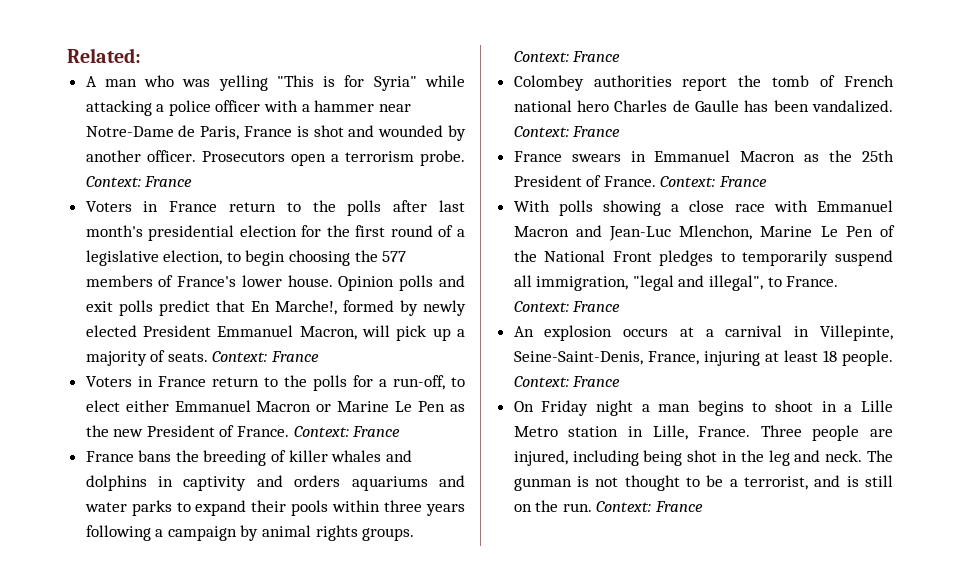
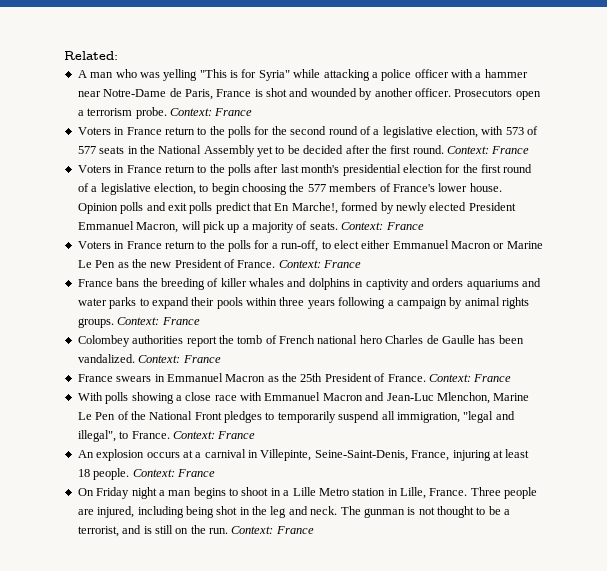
+ Voters in France return to the polls for the second round of a legislative election, with 573 of 577 seats in the National Assembly yet to be decided after the first round. Context: France

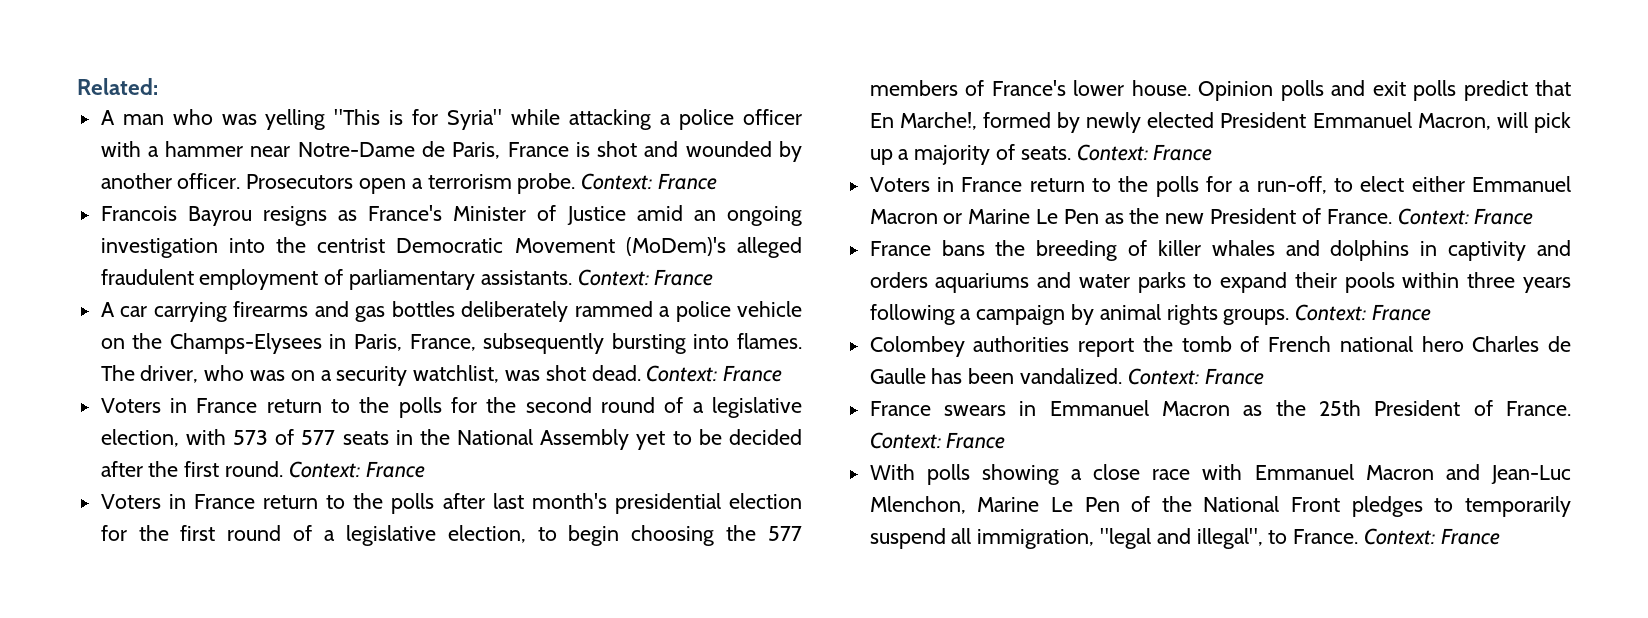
+ Francois Bayrou resigns as France's Minister of Justice amid an ongoing investigation into the centrist Democratic Movement (MoDem)'s alleged fraudulent employment of parliamentary assistants. Context: France
+ A car carrying firearms and gas bottles deliberately rammed a police vehicle on the Champs-Elysees in Paris, France, subsequently bursting into flames. The driver, who was on a security watchlist, was shot dead. Context: France
- An explosion occurs at a carnival in Villepinte, Seine-Saint-Denis, France, injuring at least 18 people. Context: France
- On Friday night a man begins to shoot in a Lille Metro station in Lille, France. Three people are injured, including being shot in the leg and neck. The gunman is not thought to be a terrorist, and is still on the run. Context: France

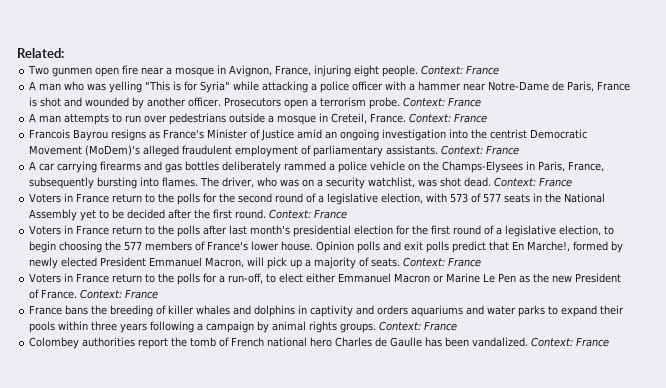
+ Two gunmen open fire near a mosque in Avignon, France, injuring eight people. Context: France
+ A man attempts to run over pedestrians outside a mosque in Creteil, France. Context: France
- France swears in Emmanuel Macron as the 25th President of France. Context: France
- With polls showing a close race with Emmanuel Macron and Jean-Luc Mlenchon, Marine Le Pen of the National Front pledges to temporarily suspend all immigration, "legal and illegal", to France. Context: France

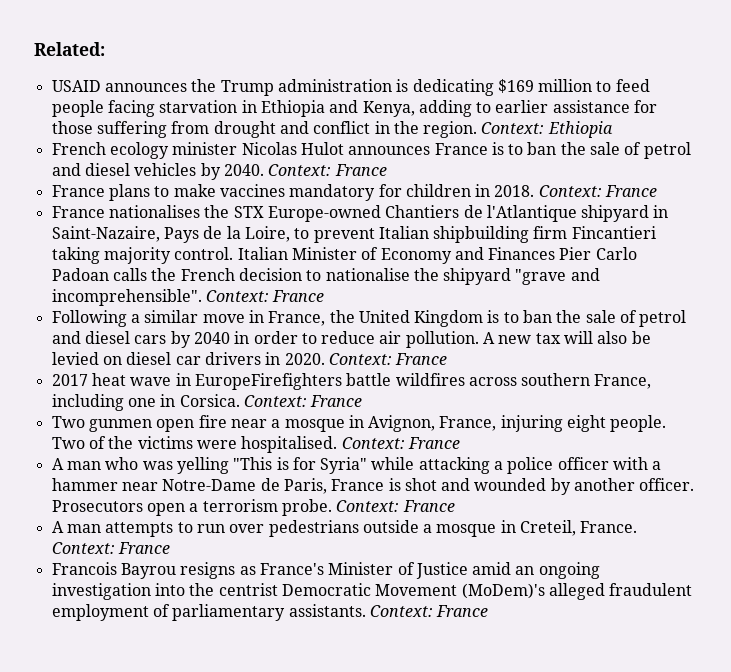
+ USAID announces the Trump administration is dedicating $169 million to feed people facing starvation in Ethiopia and Kenya, adding to earlier assistance for those suffering from drought and conflict in the region. Context: Ethiopia
+ French ecology minister Nicolas Hulot announces France is to ban the sale of petrol and diesel vehicles by 2040. Context: France
+ France plans to make vaccines mandatory for children in 2018. Context: France
+ France nationalises the STX Europe-owned Chantiers de l'Atlantique shipyard in Saint-Nazaire, Pays de la Loire, to prevent Italian shipbuilding firm Fincantieri taking majority control. Italian Minister of Economy and Finances Pier Carlo Padoan calls the French decision to nationalise the shipyard "grave and incomprehensible". Context: France
+ Following a similar move in France, the United Kingdom is to ban the sale of petrol and diesel cars by 2040 in order to reduce air pollution. A new tax will also be levied on diesel car drivers in 2020. Context: France
+ 2017 heat wave in EuropeFirefighters battle wildfires across southern France, including one in Corsica. Context: France
+ Two of the victims were hospitalised.
- A car carrying firearms and gas bottles deliberately rammed a police vehicle on the Champs-Elysees in Paris, France, subsequently bursting into flames. The driver, who was on a security watchlist, was shot dead. Context: France
- Voters in France return to the polls for the second round of a legislative election, with 573 of 577 seats in the National Assembly yet to be decided after the first round. Context: France
- Voters in France return to the polls after last month's presidential election for the first round of a legislative election, to begin choosing the 577 members of France's lower house. Opinion polls and exit polls predict that En Marche!, formed by newly elected President Emmanuel Macron, will pick up a majority of seats. Context: France
- Voters in France return to the polls for a run-off, to elect either Emmanuel Macron or Marine Le Pen as the new President of France. Context: France
- France bans the breeding of killer whales and dolphins in captivity and orders aquariums and water parks to expand their pools within three years following a campaign by animal rights groups. Context: France
- Colombey authorities report the tomb of French national hero Charles de Gaulle has been vandalized. Context: France

